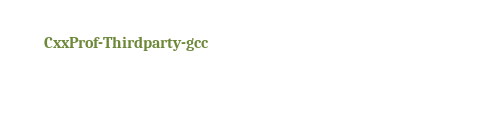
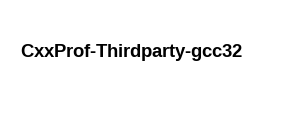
- CxxProf-Thirdparty-gcc
+ CxxProf-Thirdparty-gcc32

